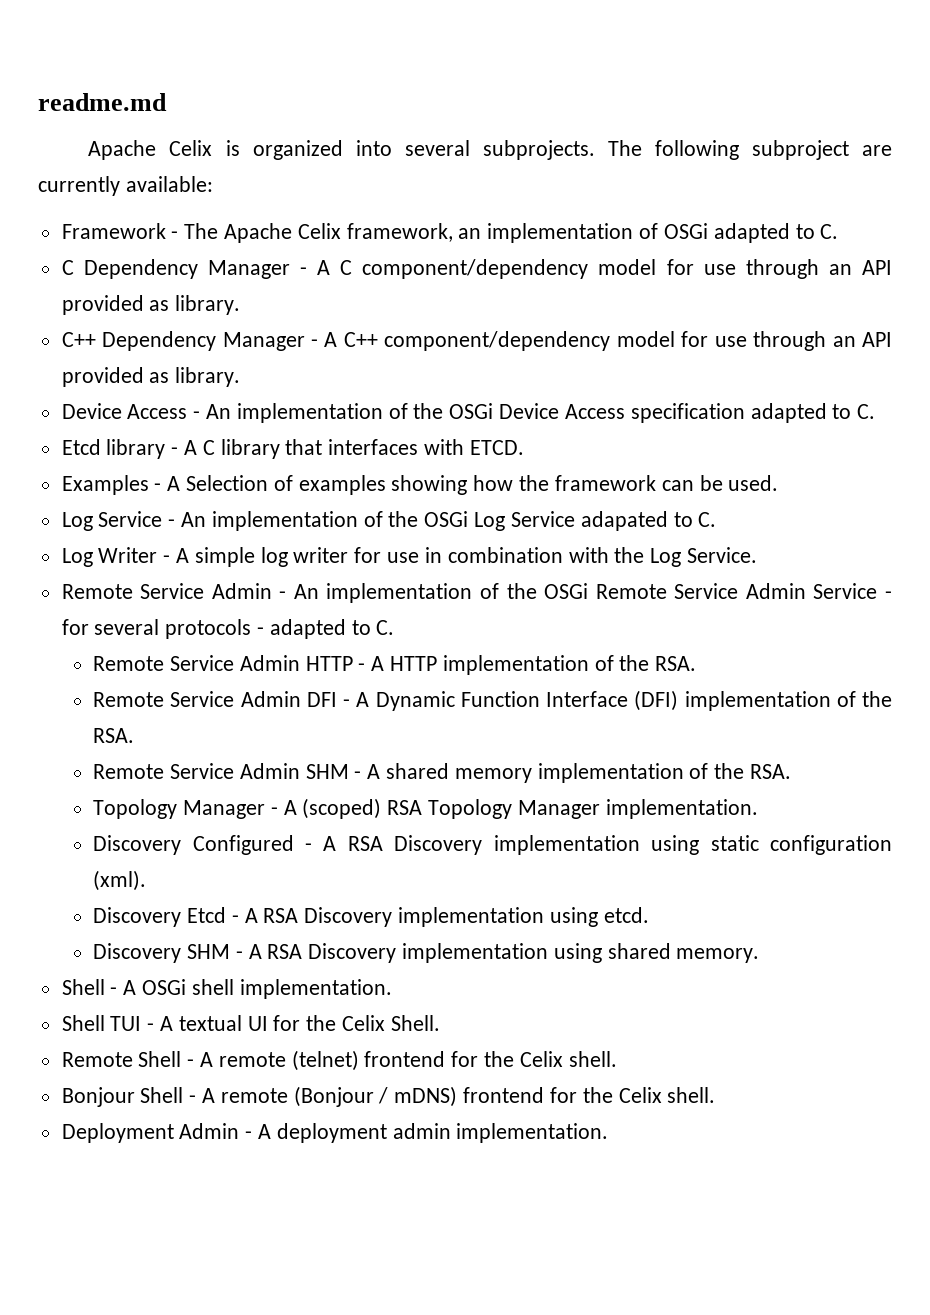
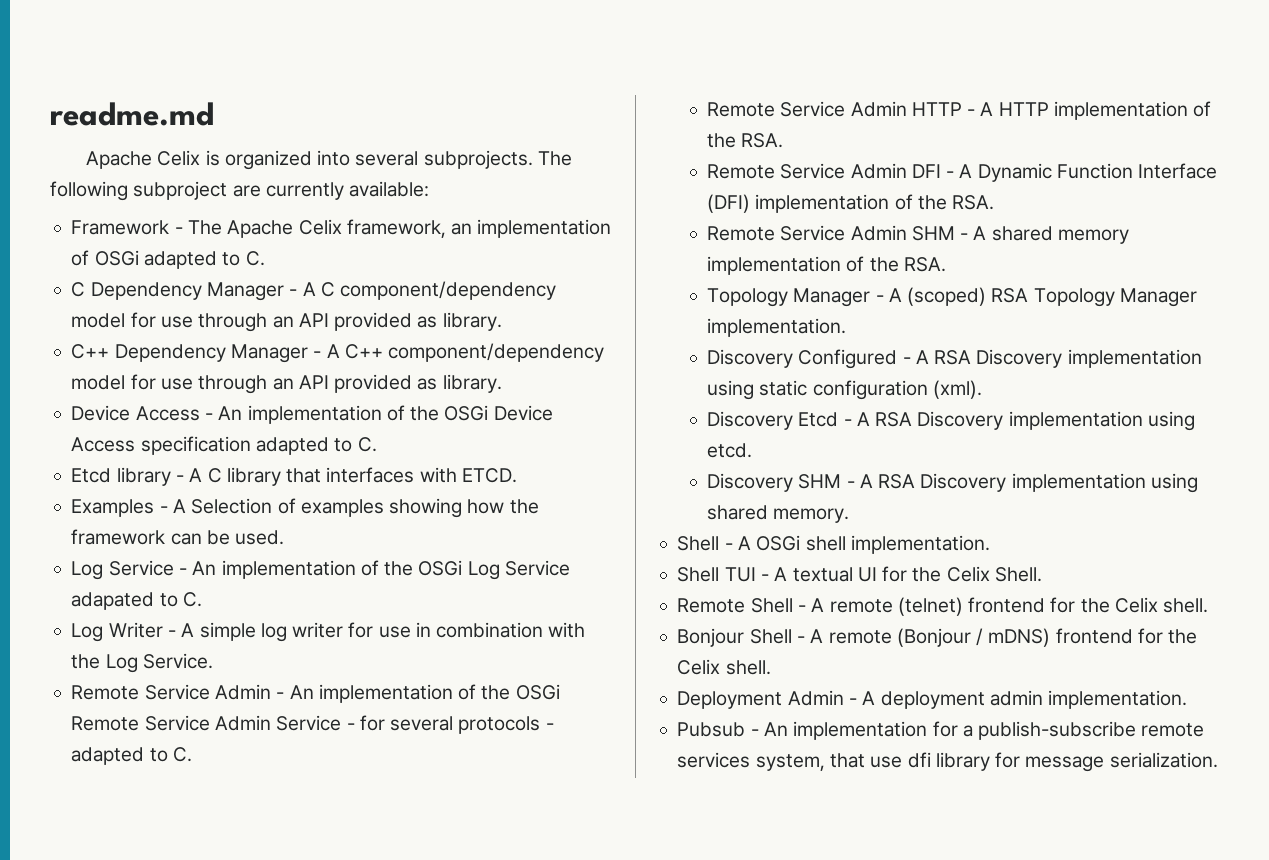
+ Pubsub - An implementation for a publish-subscribe remote services system, that use dfi library for message serialization.

